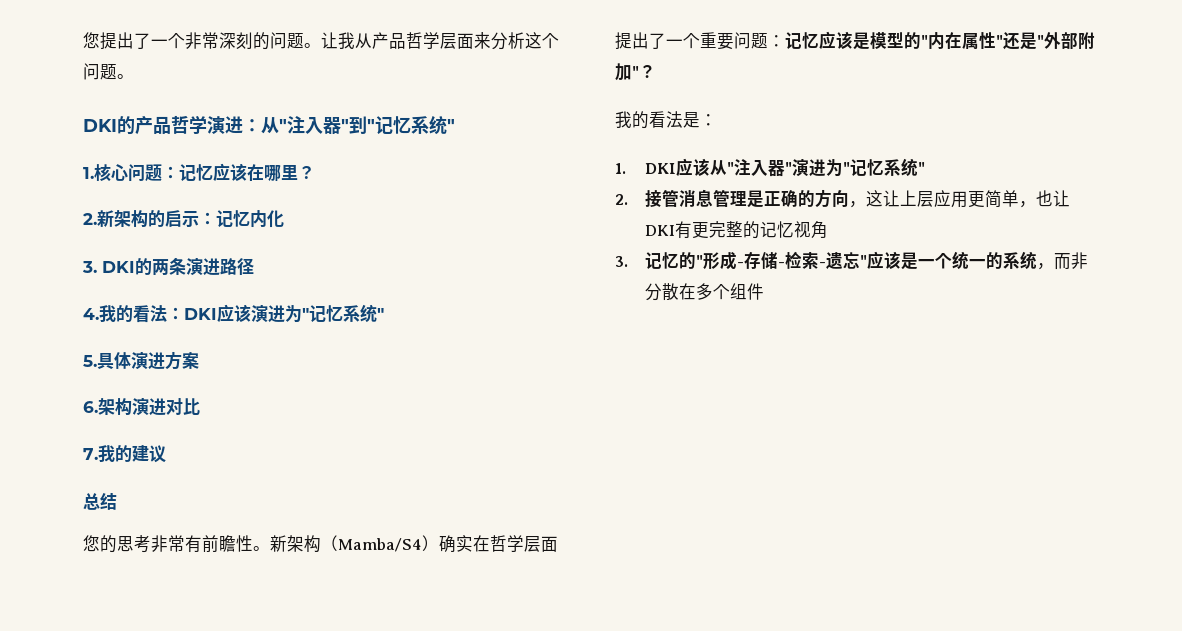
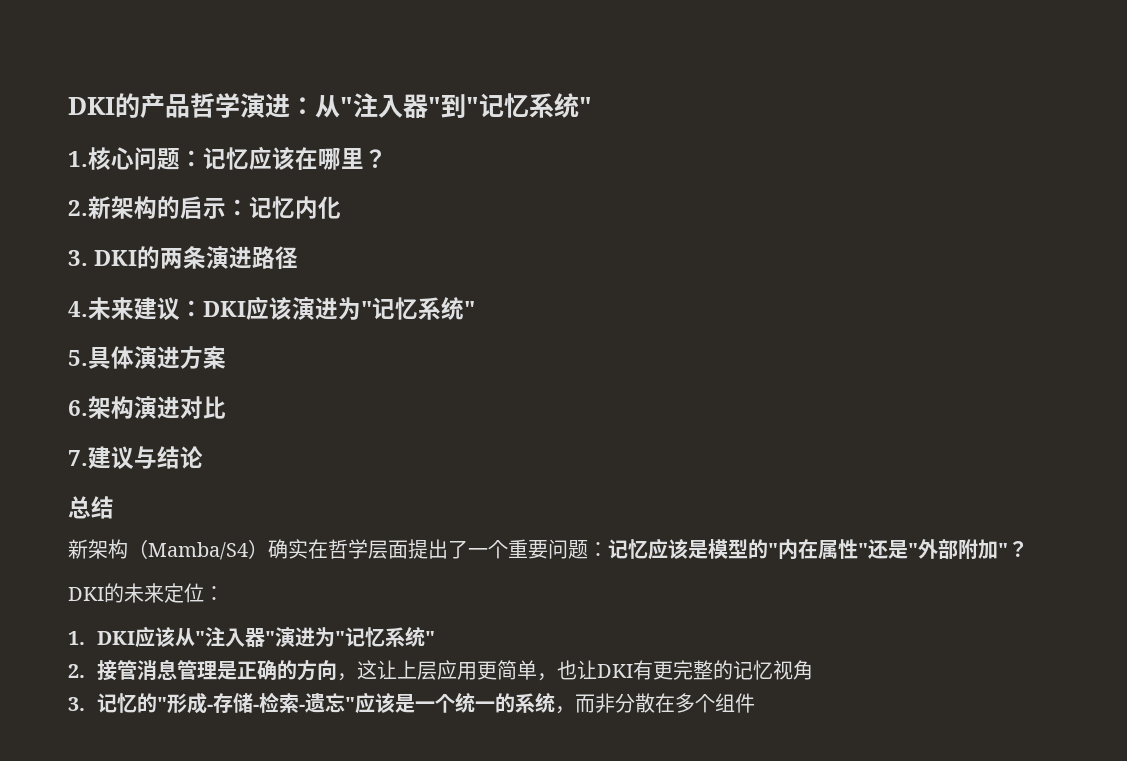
- 您提出了一个非常深刻的问题。让我从产品哲学层面来分析这个问题。
- 4.我的看法：DKI应该演进为"记忆系统"
+ 4.未来建议：DKI应该演进为"记忆系统"
- 7.我的建议
+ 7.建议与结论
- 您的思考非常有前瞻性。
- 我的看法是：
+ DKI的未来定位：

